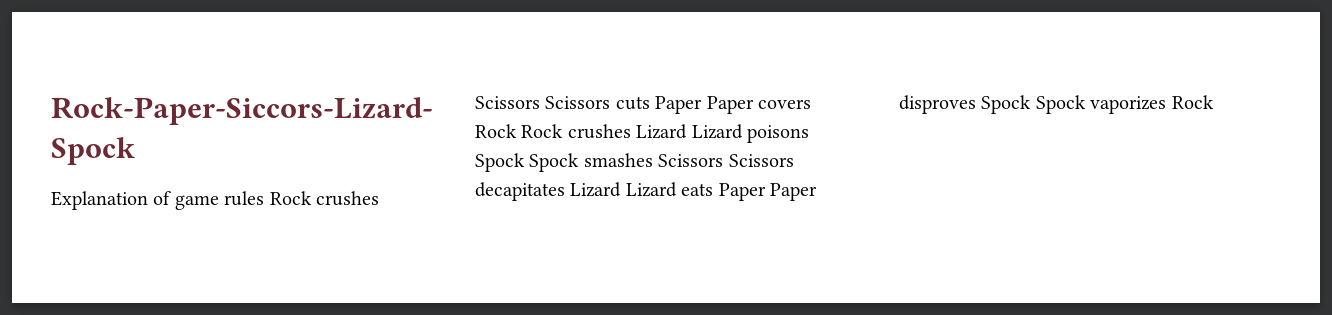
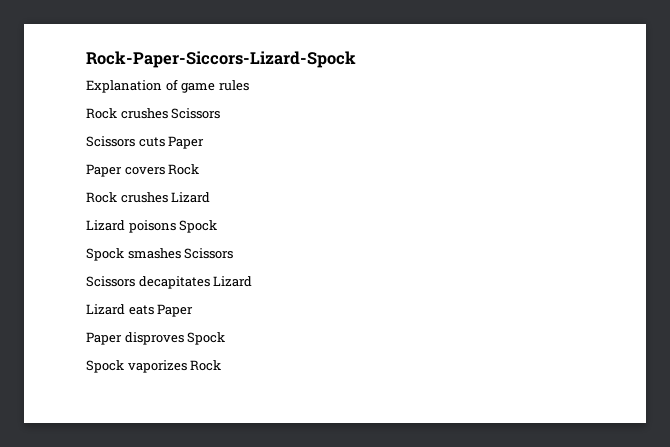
- Explanation of game rules Rock crushes Scissors Scissors cuts Paper Paper covers Rock Rock crushes Lizard Lizard poisons Spock Spock smashes Scissors Scissors decapitates Lizard Lizard eats Paper Paper disproves Spock Spock vaporizes Rock
+ Explanation of game rules
+ Rock crushes Scissors
+ Scissors cuts Paper
+ Paper covers Rock
+ Rock crushes Lizard
+ Lizard poisons Spock
+ Spock smashes Scissors
+ Scissors decapitates Lizard
+ Lizard eats Paper
+ Paper disproves Spock
+ Spock vaporizes Rock

